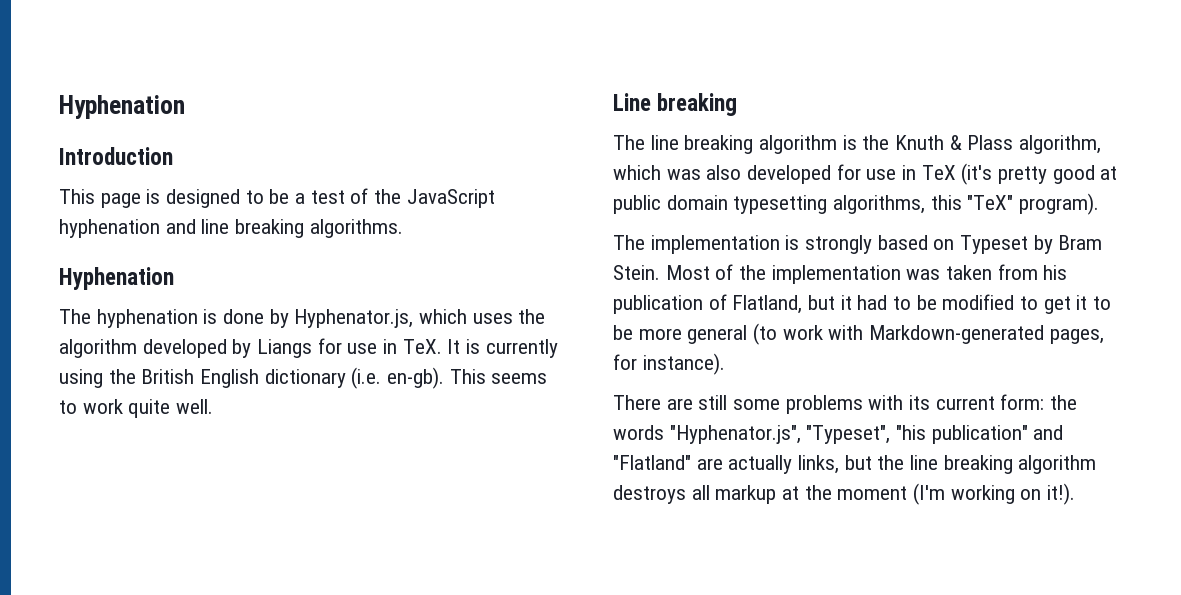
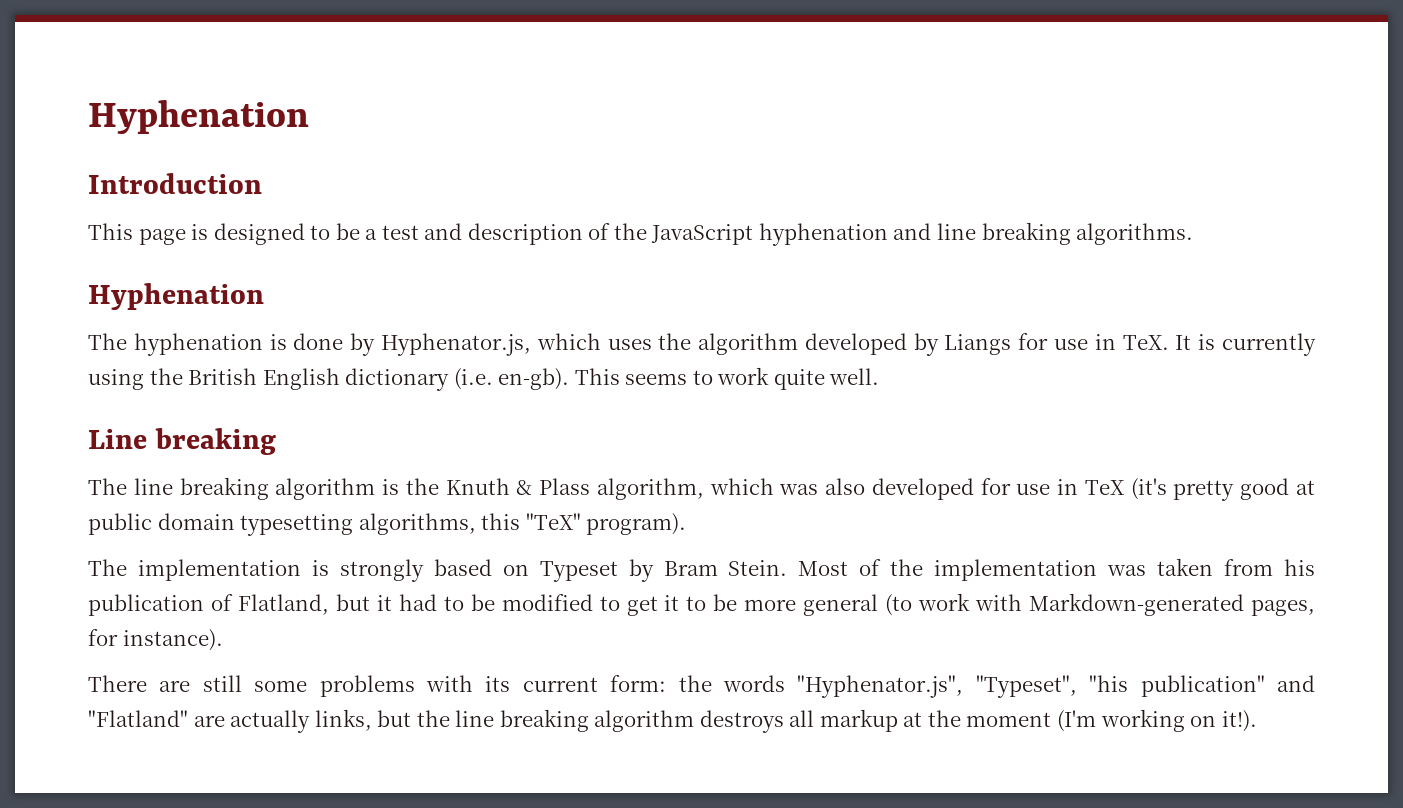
- This page is designed to be a test of the JavaScript hyphenation and line breaking algorithms.
+ This page is designed to be a test and description of the JavaScript hyphenation and line breaking algorithms.

